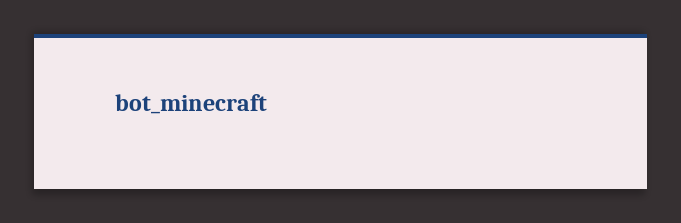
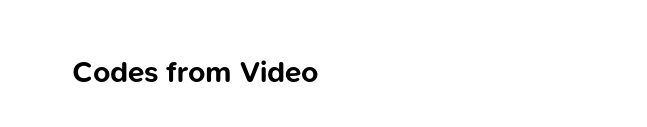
- bot_minecraft
+ Codes from Video

